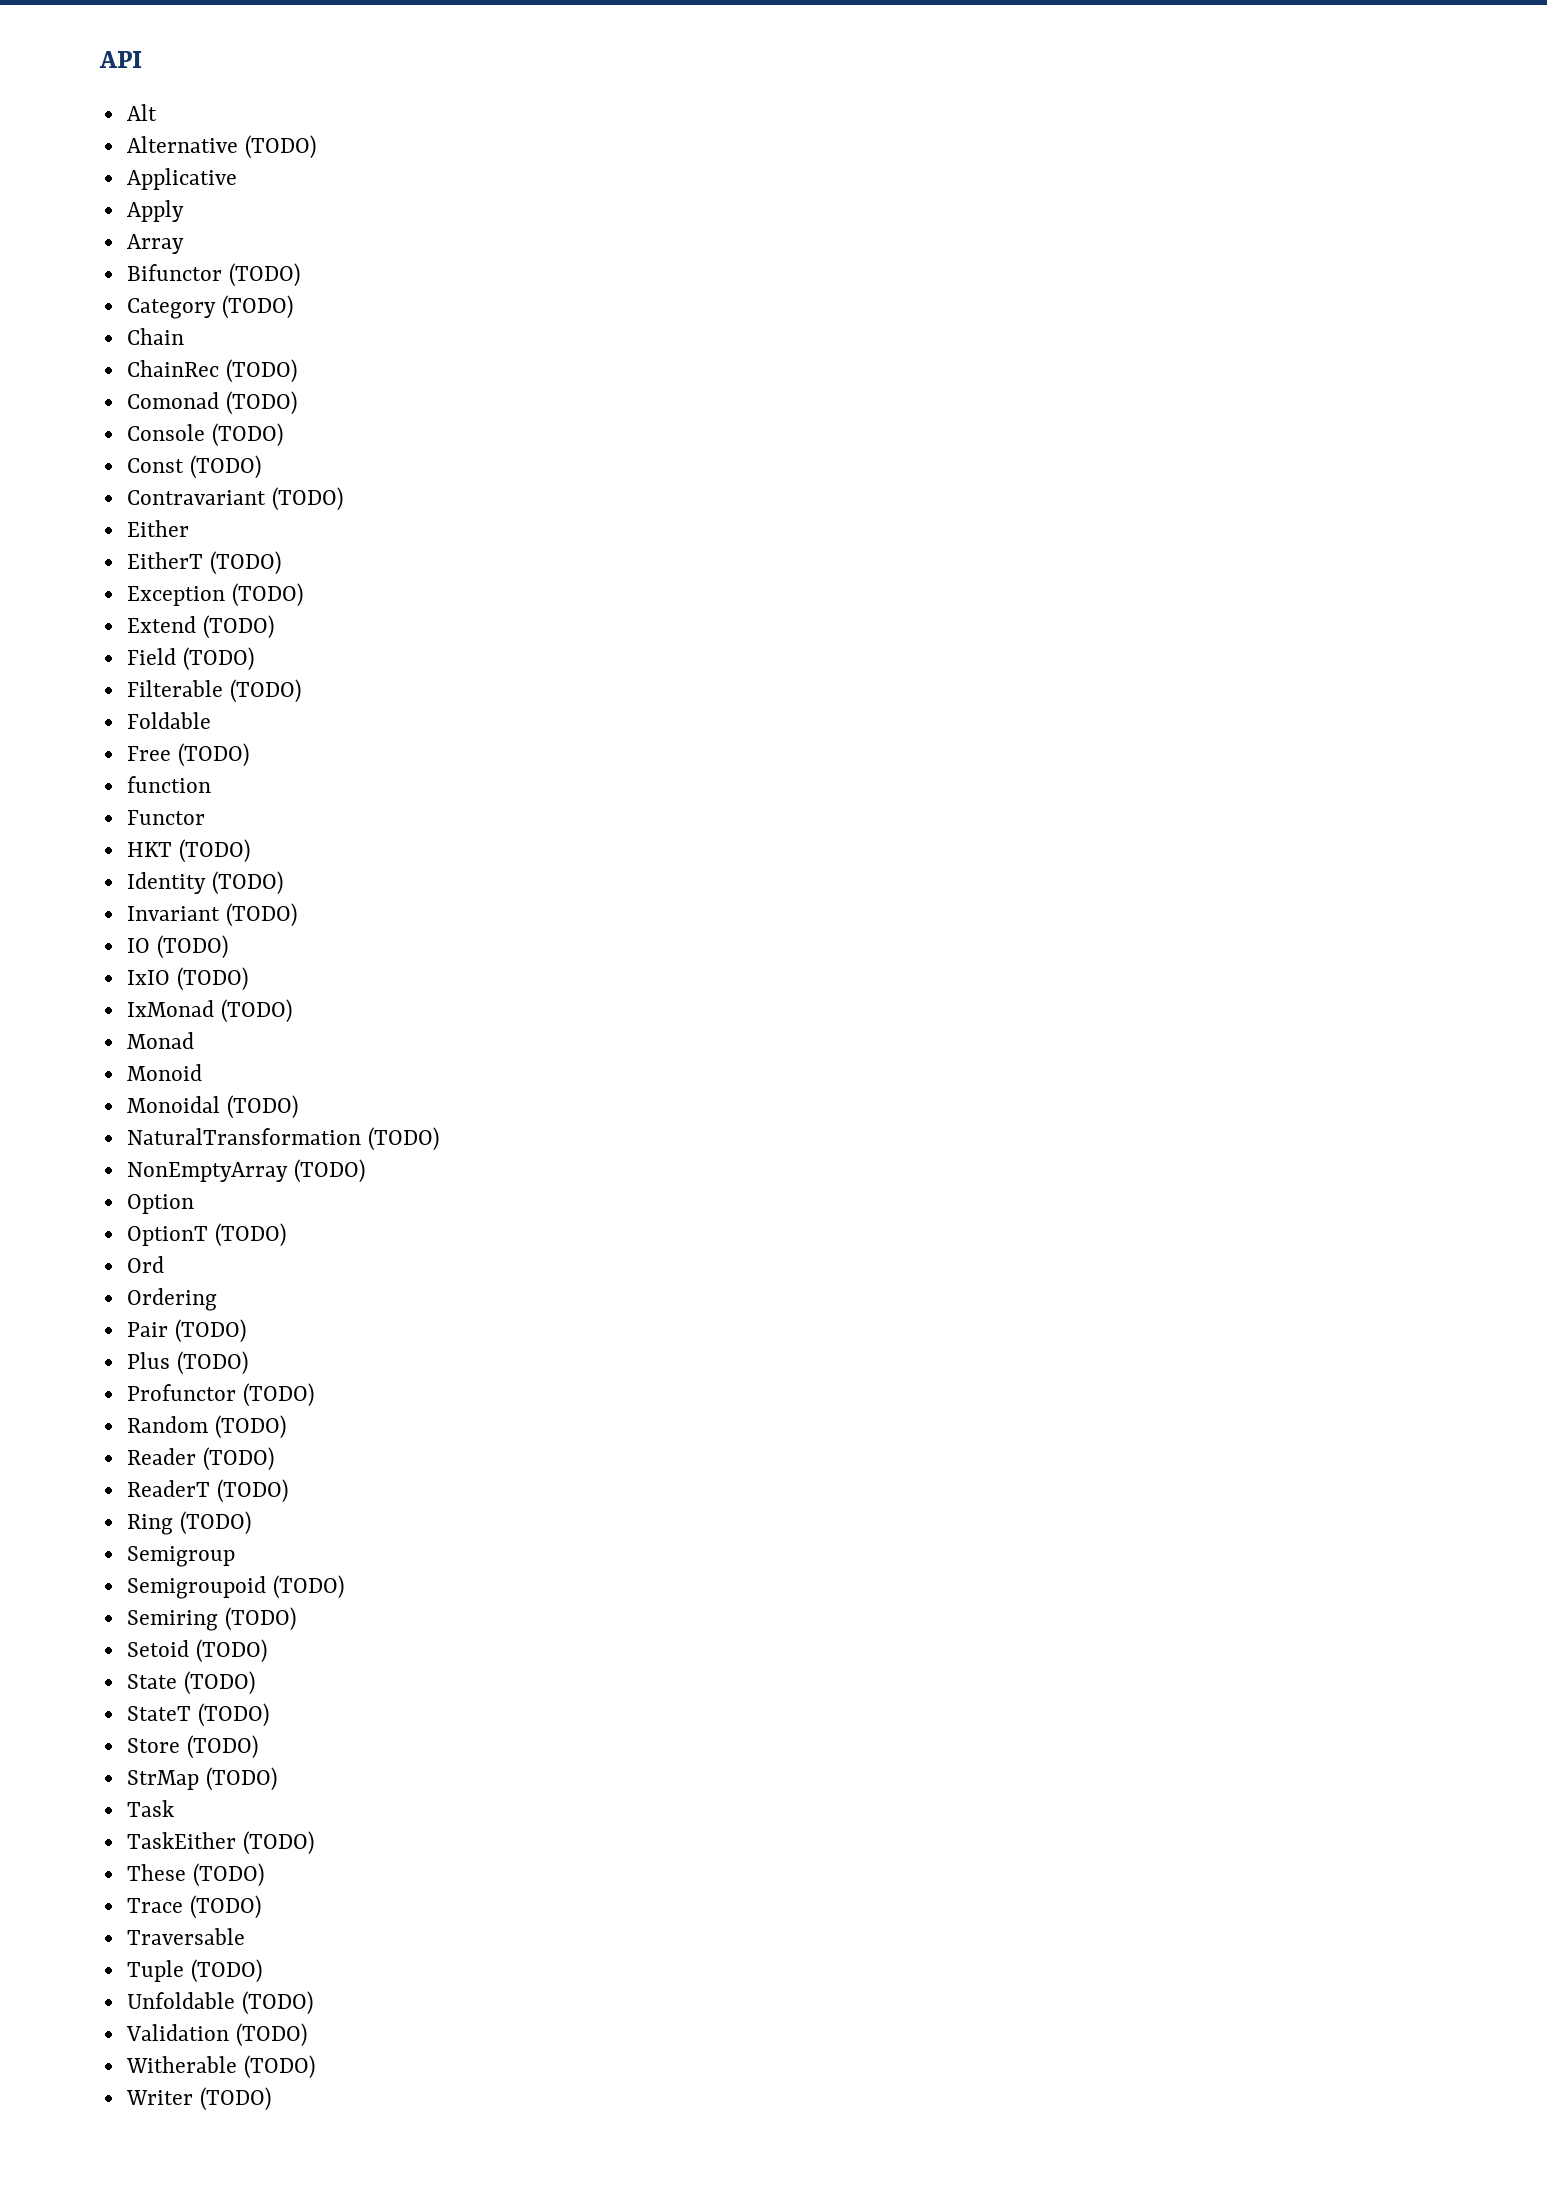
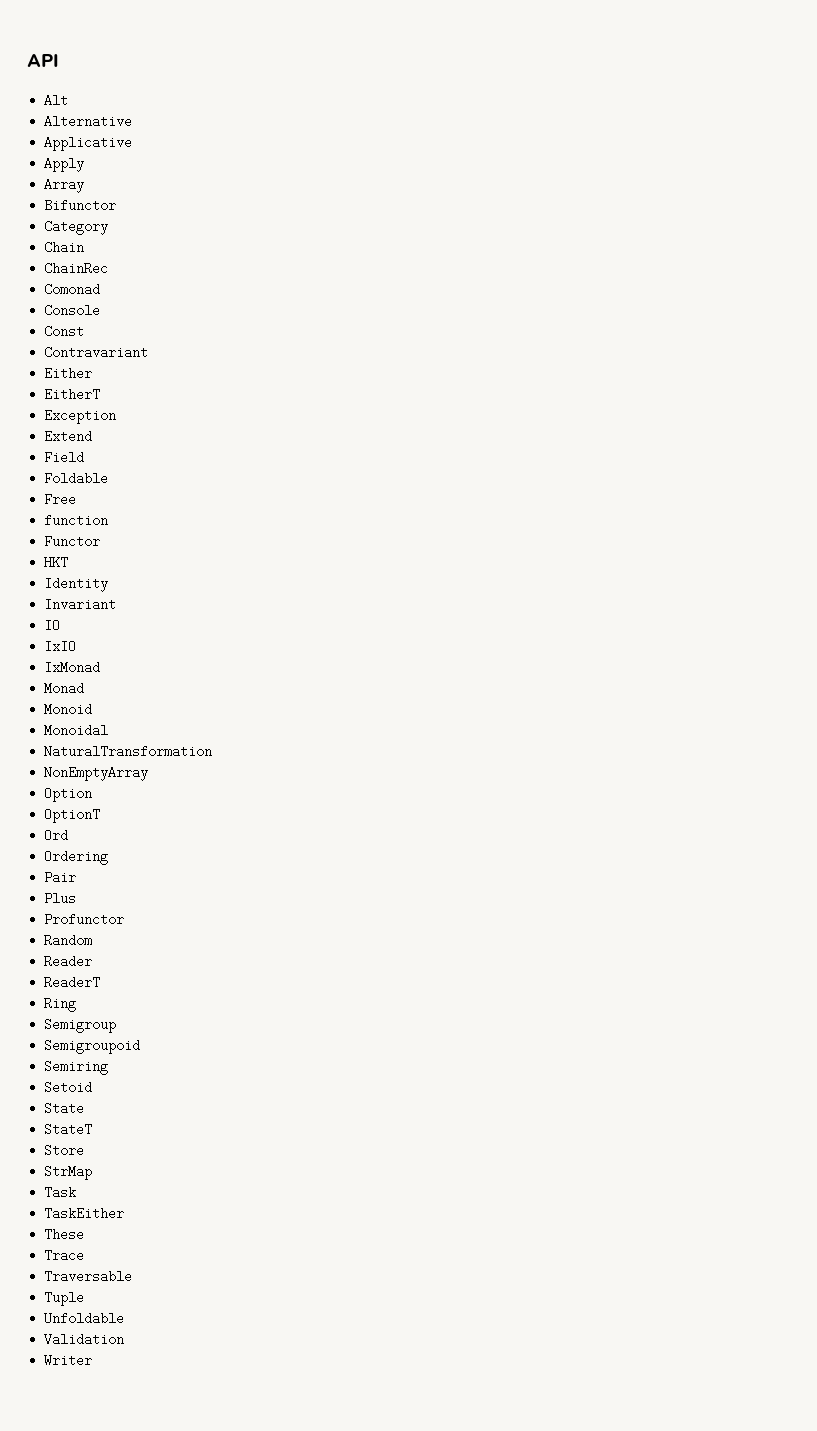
- Alternative (TODO)
+ Alternative
- Bifunctor (TODO)
+ Bifunctor
- Category (TODO)
+ Category
- ChainRec (TODO)
+ ChainRec
- Comonad (TODO)
+ Comonad
- Console (TODO)
+ Console
- Const (TODO)
+ Const
- Contravariant (TODO)
+ Contravariant
- EitherT (TODO)
+ EitherT
- Exception (TODO)
+ Exception
- Extend (TODO)
+ Extend
- Field (TODO)
- Filterable (TODO)
+ Field
- Free (TODO)
+ Free
- HKT (TODO)
+ HKT
- Identity (TODO)
+ Identity
- Invariant (TODO)
+ Invariant
- IO (TODO)
+ IO
- IxIO (TODO)
+ IxIO
- IxMonad (TODO)
+ IxMonad
- Monoidal (TODO)
+ Monoidal
- NaturalTransformation (TODO)
+ NaturalTransformation
- NonEmptyArray (TODO)
+ NonEmptyArray
- OptionT (TODO)
+ OptionT
- Pair (TODO)
+ Pair
- Plus (TODO)
+ Plus
- Profunctor (TODO)
+ Profunctor
- Random (TODO)
+ Random
- Reader (TODO)
+ Reader
- ReaderT (TODO)
+ ReaderT
- Ring (TODO)
+ Ring
- Semigroupoid (TODO)
+ Semigroupoid
- Semiring (TODO)
+ Semiring
- Setoid (TODO)
+ Setoid
- State (TODO)
+ State
- StateT (TODO)
+ StateT
- Store (TODO)
+ Store
- StrMap (TODO)
+ StrMap
- TaskEither (TODO)
+ TaskEither
- These (TODO)
+ These
- Trace (TODO)
+ Trace
- Tuple (TODO)
+ Tuple
- Unfoldable (TODO)
+ Unfoldable
- Validation (TODO)
- Witherable (TODO)
+ Validation
- Writer (TODO)
+ Writer

